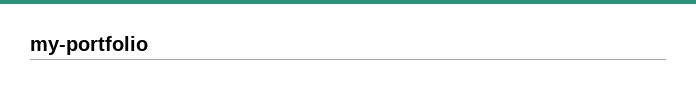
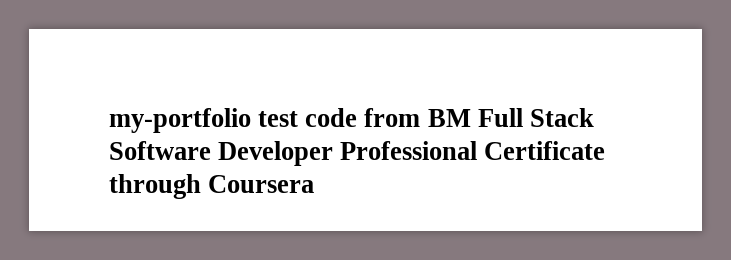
- my-portfolio
+ my-portfolio test code from BM Full Stack Software Developer Professional Certificate through Coursera

